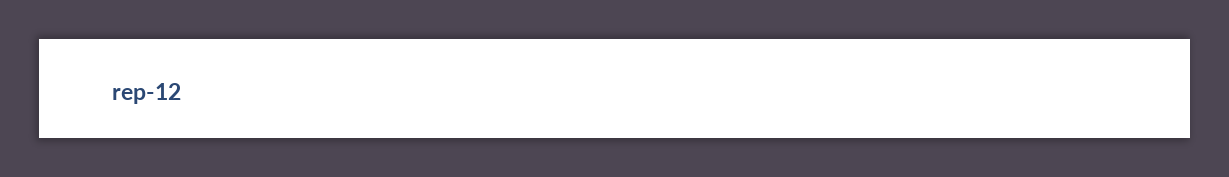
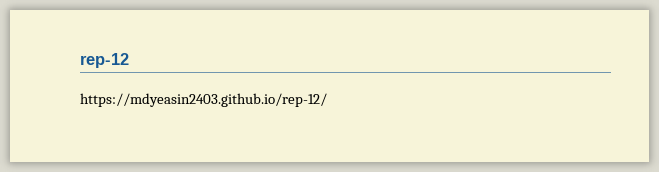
+ https://mdyeasin2403.github.io/rep-12/

